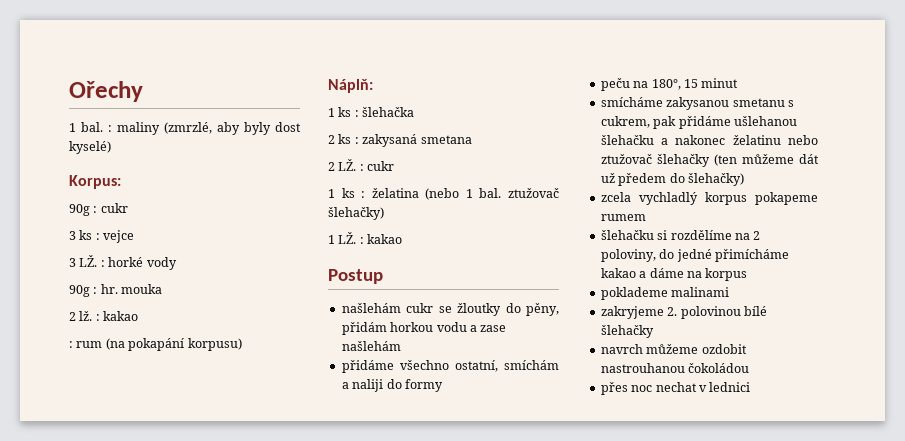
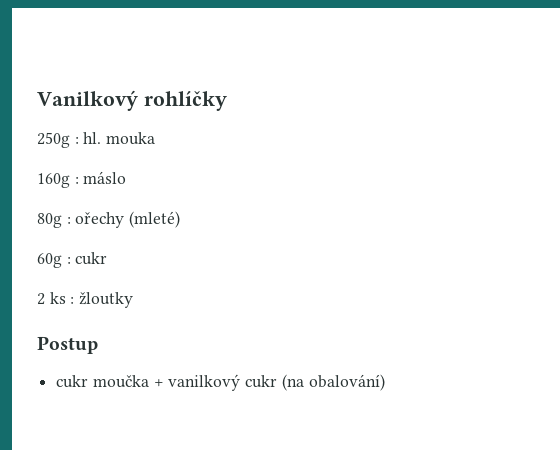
- Ořechy
- 1 bal. : maliny (zmrzlé, aby byly dost kyselé)
- Korpus:
- 90g : cukr
- 3 ks : vejce
- 3 LŽ. : horké vody
- 90g : hr. mouka
- 2 lž. : kakao
- : rum (na pokapání korpusu)
- Náplň:
- 1 ks : šlehačka
- 2 ks : zakysaná smetana
- 2 LŽ. : cukr
- 1 ks : želatina (nebo 1 bal. ztužovač šlehačky)
- 1 LŽ. : kakao
+ Vanilkový rohlíčky
+ 250g : hl. mouka
+ 160g : máslo
+ 80g : ořechy (mleté)
+ 60g : cukr
+ 2 ks : žloutky
  Postup
- našlehám cukr se žloutky do pěny, přidám horkou vodu a zase našlehám
- přidáme všechno ostatní, smíchám a naliji do formy
- peču na 180°, 15 minut
- smícháme zakysanou smetanu s cukrem, pak přidáme ušlehanou šlehačku a nakonec želatinu nebo ztužovač šlehačky (ten můžeme dát už předem do šlehačky)
- zcela vychladlý korpus pokapeme rumem
- šlehačku si rozdělíme na 2 poloviny, do jedné přimícháme kakao a dáme na korpus
- poklademe malinami
- zakryjeme 2. polovinou bílé šlehačky
- navrch můžeme ozdobit nastrouhanou čokoládou
- přes noc nechat v lednici
+ cukr moučka + vanilkový cukr (na obalování)

